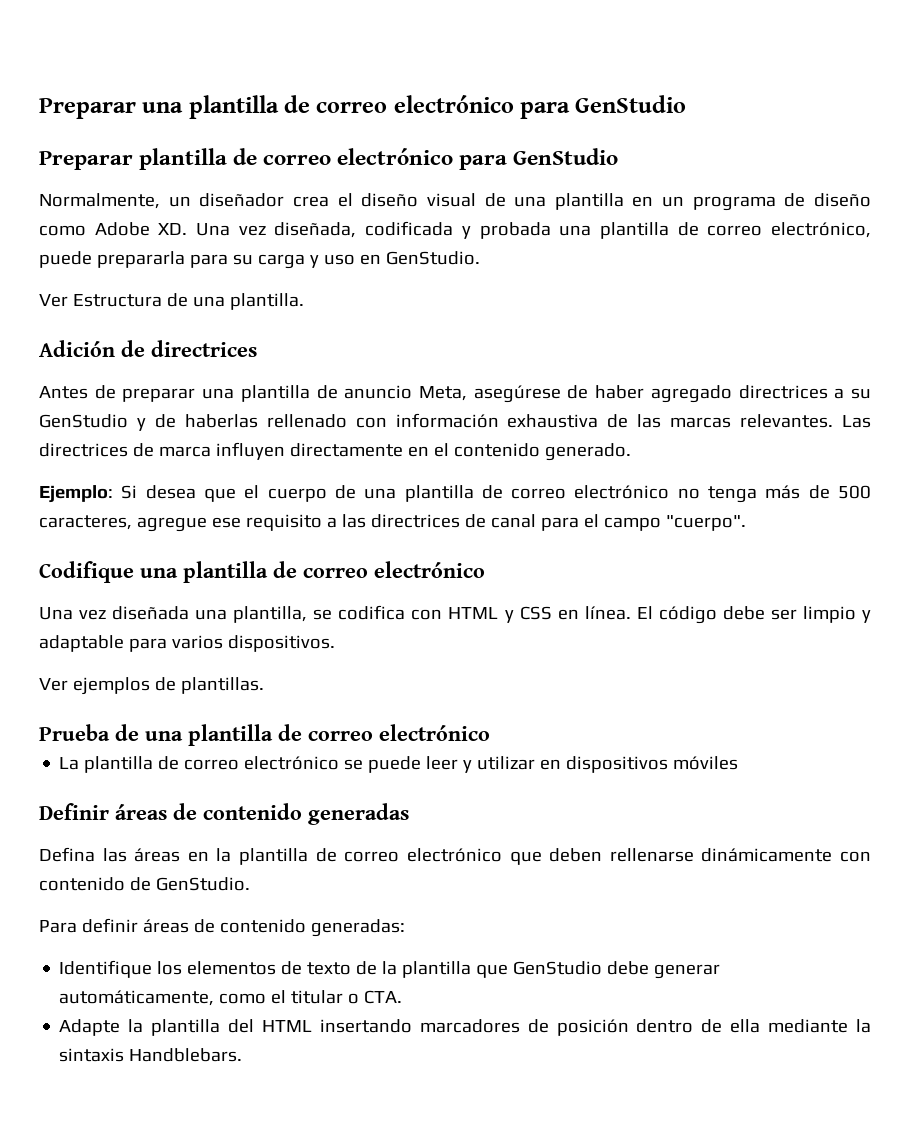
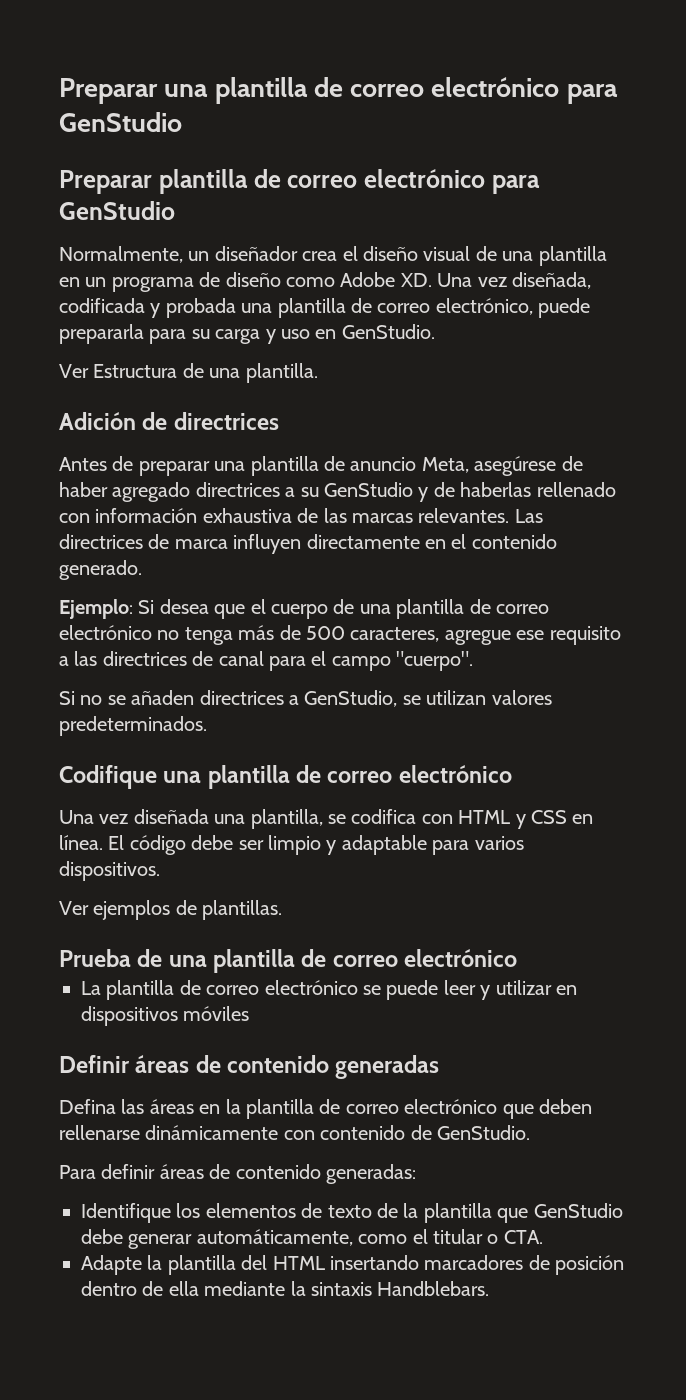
+ Si no se añaden directrices a GenStudio, se utilizan valores predeterminados.

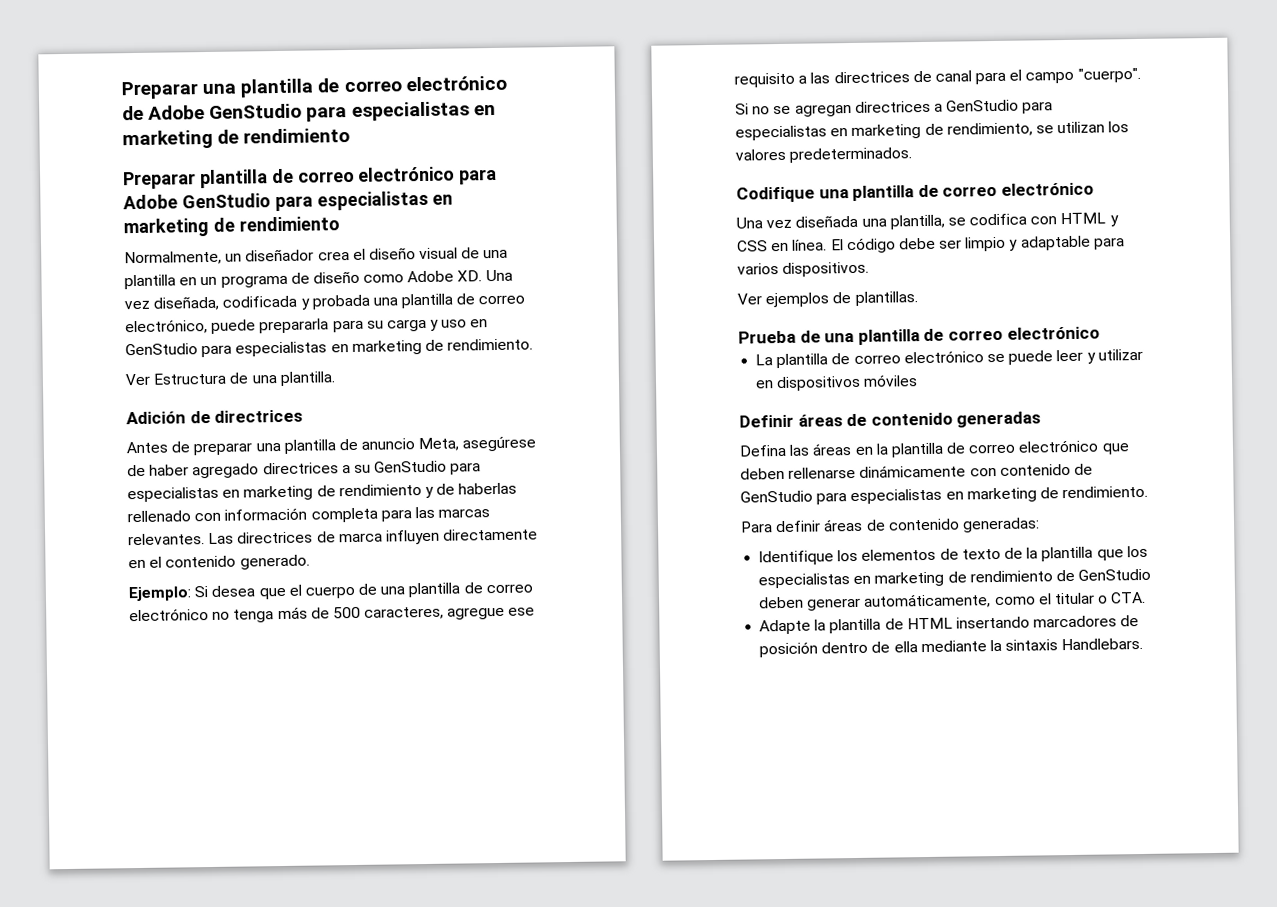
- Preparar una plantilla de correo electrónico para GenStudio
+ Preparar una plantilla de correo electrónico de Adobe GenStudio para especialistas en marketing de rendimiento
- Preparar plantilla de correo electrónico para GenStudio
+ Preparar plantilla de correo electrónico para Adobe GenStudio para especialistas en marketing de rendimiento
- Normalmente, un diseñador crea el diseño visual de una plantilla en un programa de diseño como Adobe XD. Una vez diseñada, codificada y probada una plantilla de correo electrónico, puede prepararla para su carga y uso en GenStudio.
+ Normalmente, un diseñador crea el diseño visual de una plantilla en un programa de diseño como Adobe XD. Una vez diseñada, codificada y probada una plantilla de correo electrónico, puede prepararla para su carga y uso en GenStudio para especialistas en marketing de rendimiento.
- Antes de preparar una plantilla de anuncio Meta, asegúrese de haber agregado directrices a su GenStudio y de haberlas rellenado con información exhaustiva de las marcas relevantes.
+ Antes de preparar una plantilla de anuncio Meta, asegúrese de haber agregado directrices a su GenStudio para especialistas en marketing de rendimiento y de haberlas rellenado con información completa para las marcas relevantes.
- Si no se añaden directrices a GenStudio, se utilizan valores predeterminados.
+ Si no se agregan directrices a GenStudio para especialistas en marketing de rendimiento, se utilizan los valores predeterminados.
- Defina las áreas en la plantilla de correo electrónico que deben rellenarse dinámicamente con contenido de GenStudio.
+ Defina las áreas en la plantilla de correo electrónico que deben rellenarse dinámicamente con contenido de GenStudio para especialistas en marketing de rendimiento.
- Identifique los elementos de texto de la plantilla que GenStudio debe generar automáticamente, como el titular o CTA.
+ Identifique los elementos de texto de la plantilla que los especialistas en marketing de rendimiento de GenStudio deben generar automáticamente, como el titular o CTA.
- Adapte la plantilla del HTML insertando marcadores de posición dentro de ella mediante la sintaxis Handblebars.
+ Adapte la plantilla de HTML insertando marcadores de posición dentro de ella mediante la sintaxis Handlebars.

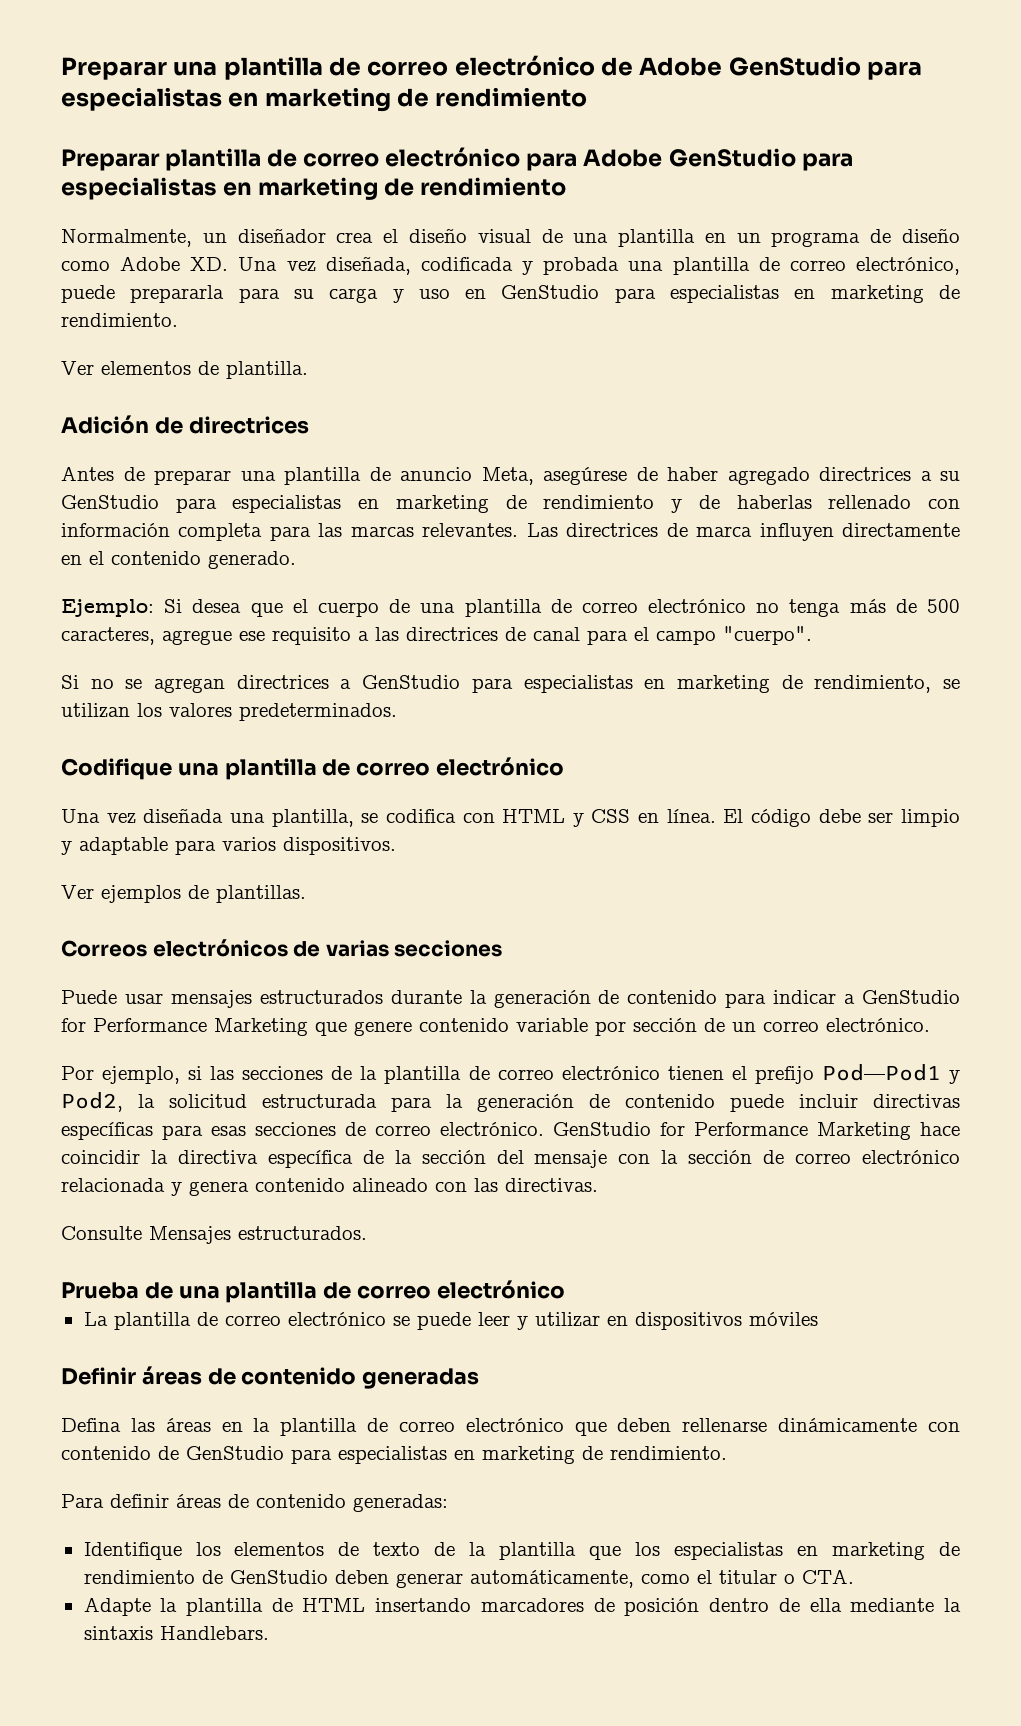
- Ver Estructura de una plantilla.
+ Ver elementos de plantilla.
+ Correos electrónicos de varias secciones
+ Puede usar mensajes estructurados durante la generación de contenido para indicar a GenStudio for Performance Marketing que genere contenido variable por sección de un correo electrónico.
+ Por ejemplo, si las secciones de la plantilla de correo electrónico tienen el prefijo Pod—Pod1 y Pod2, la solicitud estructurada para la generación de contenido puede incluir directivas específicas para esas secciones de correo electrónico. GenStudio for Performance Marketing hace coincidir la directiva específica de la sección del mensaje con la sección de correo electrónico relacionada y genera contenido alineado con las directivas.
+ Consulte Mensajes estructurados.

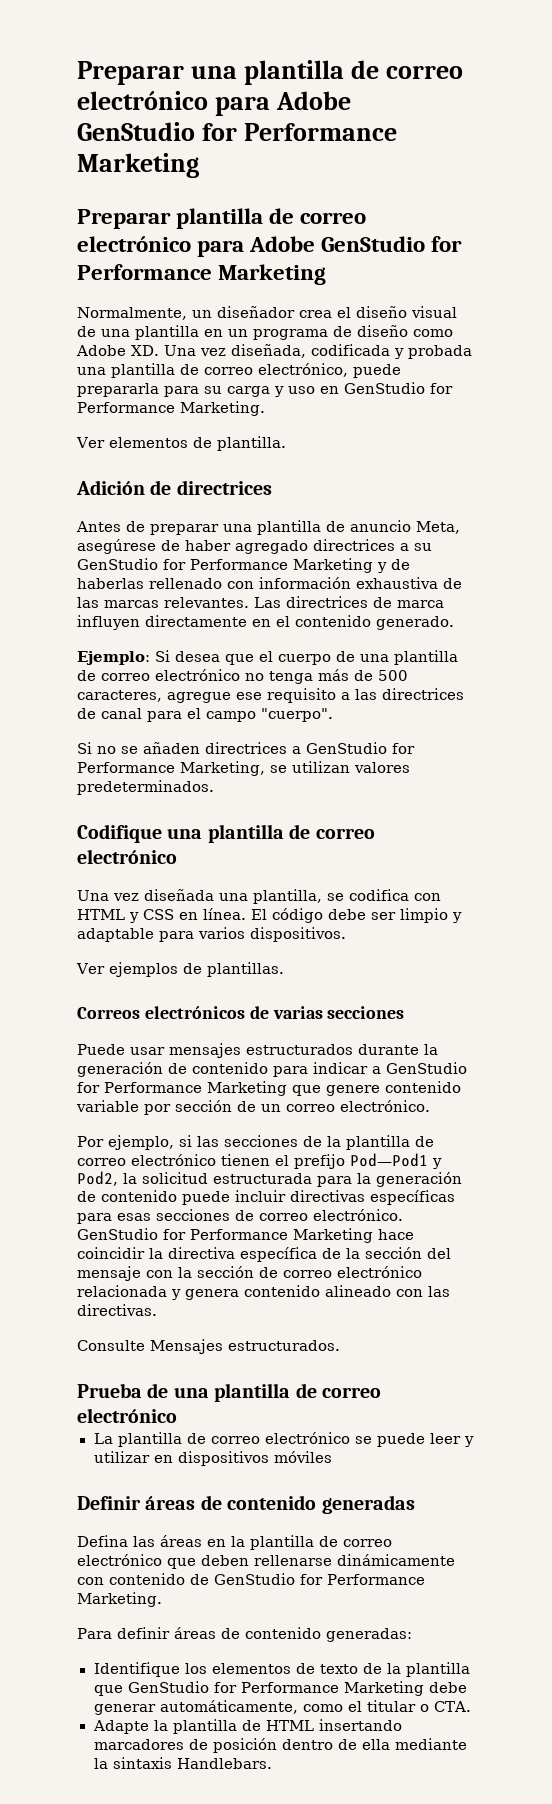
- Preparar una plantilla de correo electrónico de Adobe GenStudio para especialistas en marketing de rendimiento
+ Preparar una plantilla de correo electrónico para Adobe GenStudio for Performance Marketing
- Preparar plantilla de correo electrónico para Adobe GenStudio para especialistas en marketing de rendimiento
+ Preparar plantilla de correo electrónico para Adobe GenStudio for Performance Marketing
- Normalmente, un diseñador crea el diseño visual de una plantilla en un programa de diseño como Adobe XD. Una vez diseñada, codificada y probada una plantilla de correo electrónico, puede prepararla para su carga y uso en GenStudio para especialistas en marketing de rendimiento.
+ Normalmente, un diseñador crea el diseño visual de una plantilla en un programa de diseño como Adobe XD. Una vez diseñada, codificada y probada una plantilla de correo electrónico, puede prepararla para su carga y uso en GenStudio for Performance Marketing.
- Antes de preparar una plantilla de anuncio Meta, asegúrese de haber agregado directrices a su GenStudio para especialistas en marketing de rendimiento y de haberlas rellenado con información completa para las marcas relevantes.
+ Antes de preparar una plantilla de anuncio Meta, asegúrese de haber agregado directrices a su GenStudio for Performance Marketing y de haberlas rellenado con información exhaustiva de las marcas relevantes.
- Si no se agregan directrices a GenStudio para especialistas en marketing de rendimiento, se utilizan los valores predeterminados.
+ Si no se añaden directrices a GenStudio for Performance Marketing, se utilizan valores predeterminados.
- Defina las áreas en la plantilla de correo electrónico que deben rellenarse dinámicamente con contenido de GenStudio para especialistas en marketing de rendimiento.
+ Defina las áreas en la plantilla de correo electrónico que deben rellenarse dinámicamente con contenido de GenStudio for Performance Marketing.
- Identifique los elementos de texto de la plantilla que los especialistas en marketing de rendimiento de GenStudio deben generar automáticamente, como el titular o CTA.
+ Identifique los elementos de texto de la plantilla que GenStudio for Performance Marketing debe generar automáticamente, como el titular o CTA.

